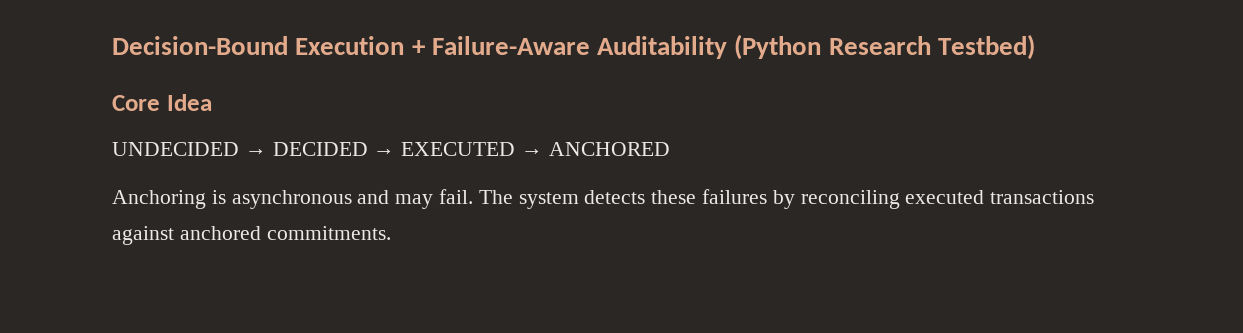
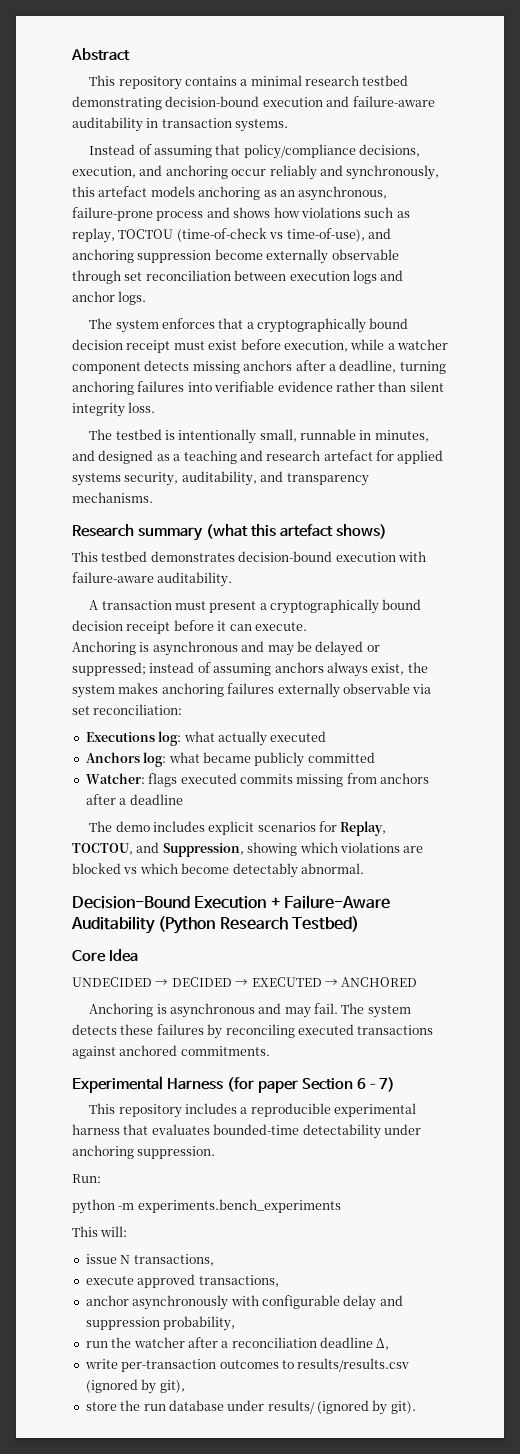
+ Abstract
+ This repository contains a minimal research testbed demonstrating decision-bound execution and failure-aware auditability in transaction systems.
+ Instead of assuming that policy/compliance decisions, execution, and anchoring occur reliably and synchronously, this artefact models anchoring as an asynchronous, failure-prone process and shows how violations such as replay, TOCTOU (time-of-check vs time-of-use), and anchoring suppression become externally observable through set reconciliation between execution logs and anchor logs.
+ The system enforces that a cryptographically bound decision receipt must exist before execution, while a watcher component detects missing anchors after a deadline, turning anchoring failures into verifiable evidence rather than silent integrity loss.
+ The testbed is intentionally small, runnable in minutes, and designed as a teaching and research artefact for applied systems security, auditability, and transparency mechanisms.
+ Research summary (what this artefact shows)
+ This testbed demonstrates decision-bound execution with failure-aware auditability.
+ A transaction must present a cryptographically bound decision receipt before it can execute.
+ Anchoring is asynchronous and may be delayed or suppressed; instead of assuming anchors always exist, the system makes anchoring failures externally observable via set reconciliation:
+ Executions log: what actually executed
+ Anchors log: what became publicly committed
+ Watcher: flags executed commits missing from anchors after a deadline
+ The demo includes explicit scenarios for Replay, TOCTOU, and Suppression, showing which violations are blocked vs which become detectably abnormal.
+ Experimental Harness (for paper Section 6–7)
+ This repository includes a reproducible experimental harness that evaluates bounded-time detectability under anchoring suppression.
+ Run:
+ python -m experiments.bench_experiments
+ This will:
+ issue N transactions,
+ execute approved transactions,
+ anchor asynchronously with configurable delay and suppression probability,
+ run the watcher after a reconciliation deadline Δ,
+ write per-transaction outcomes to results/results.csv (ignored by git),
+ store the run database under results/ (ignored by git).

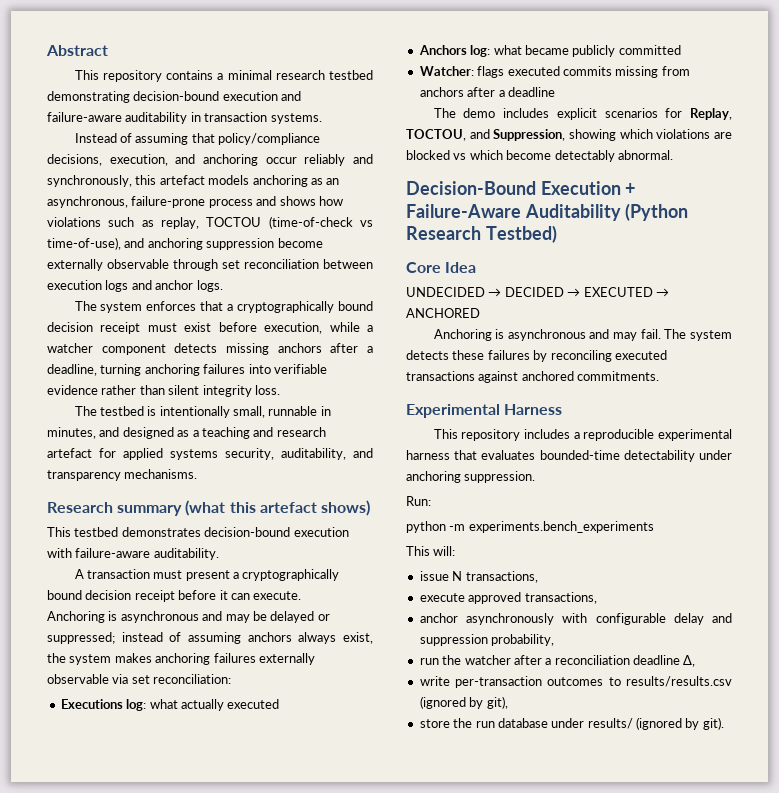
- Experimental Harness (for paper Section 6–7)
+ Experimental Harness

